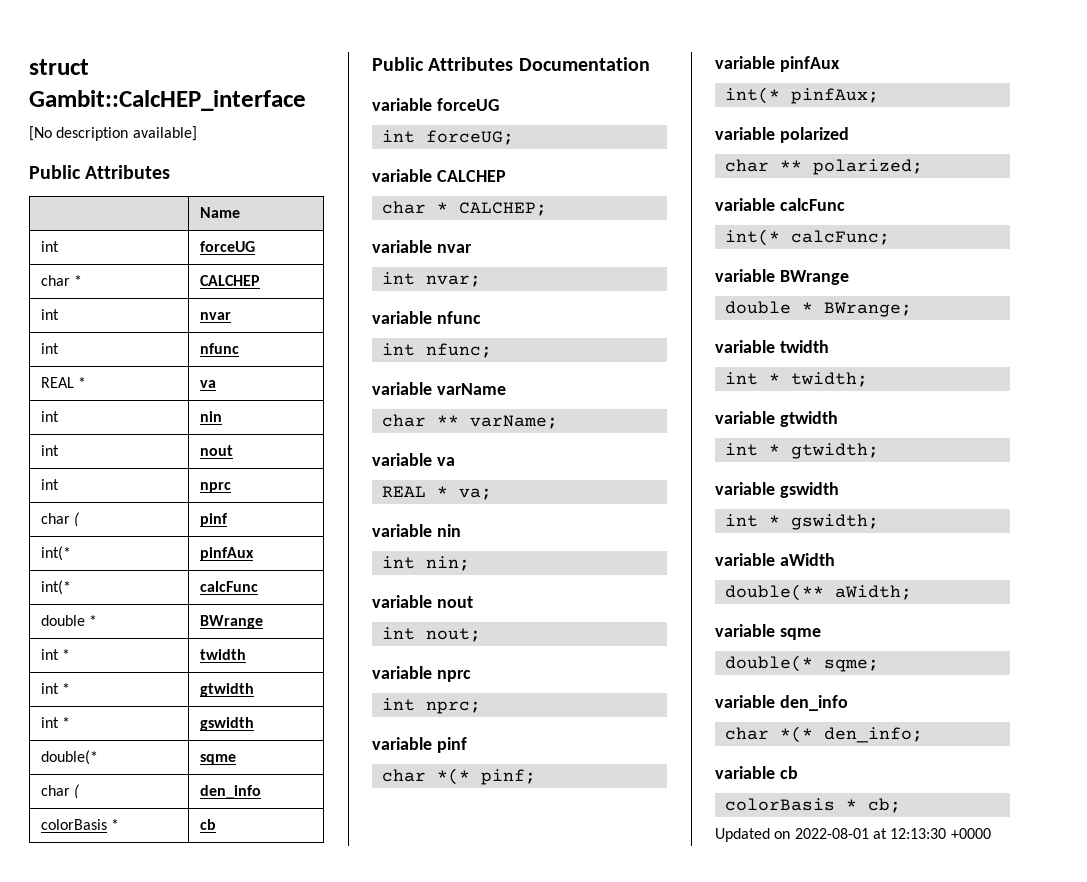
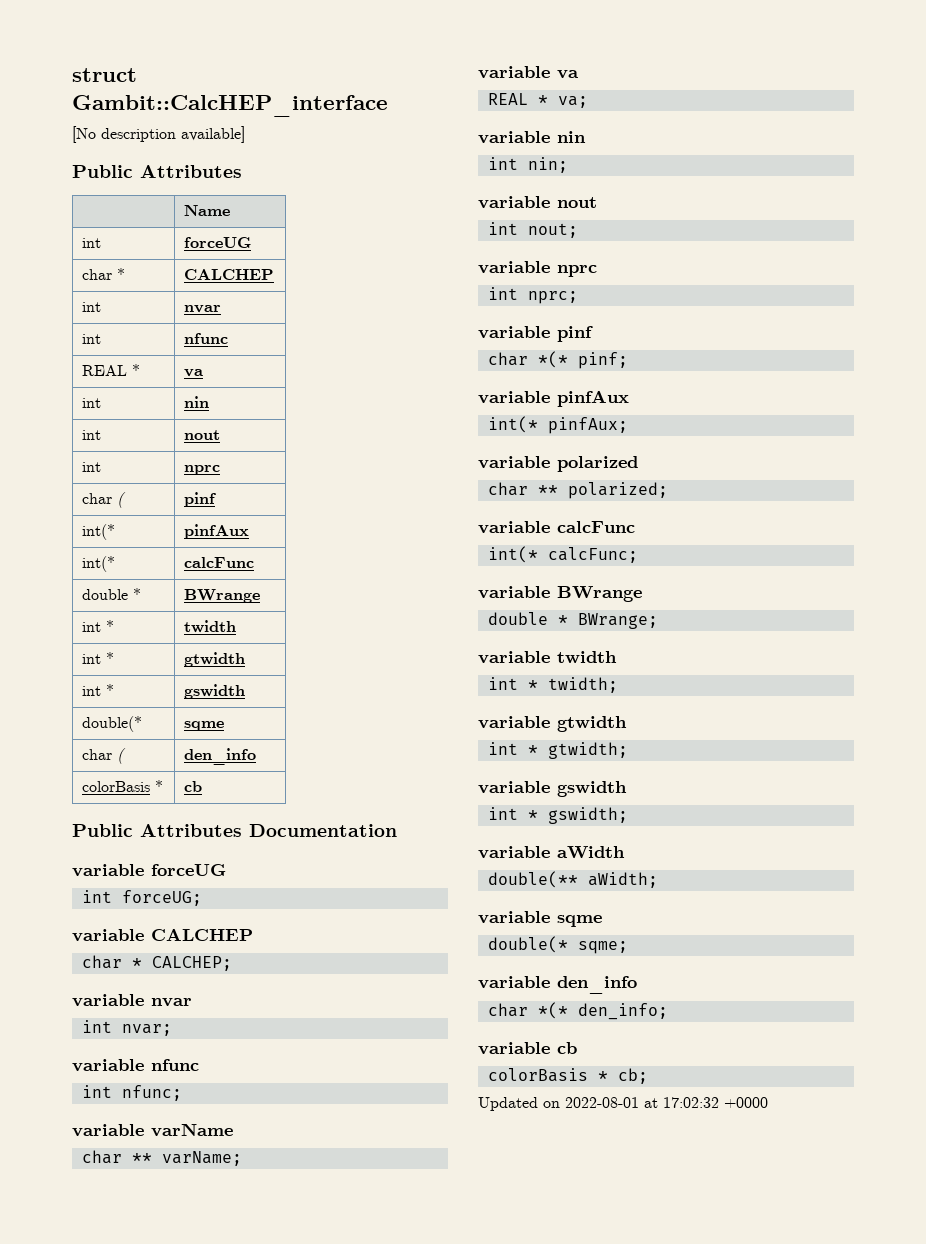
- Updated on 2022-08-01 at 12:13:30 +0000
+ Updated on 2022-08-01 at 17:02:32 +0000

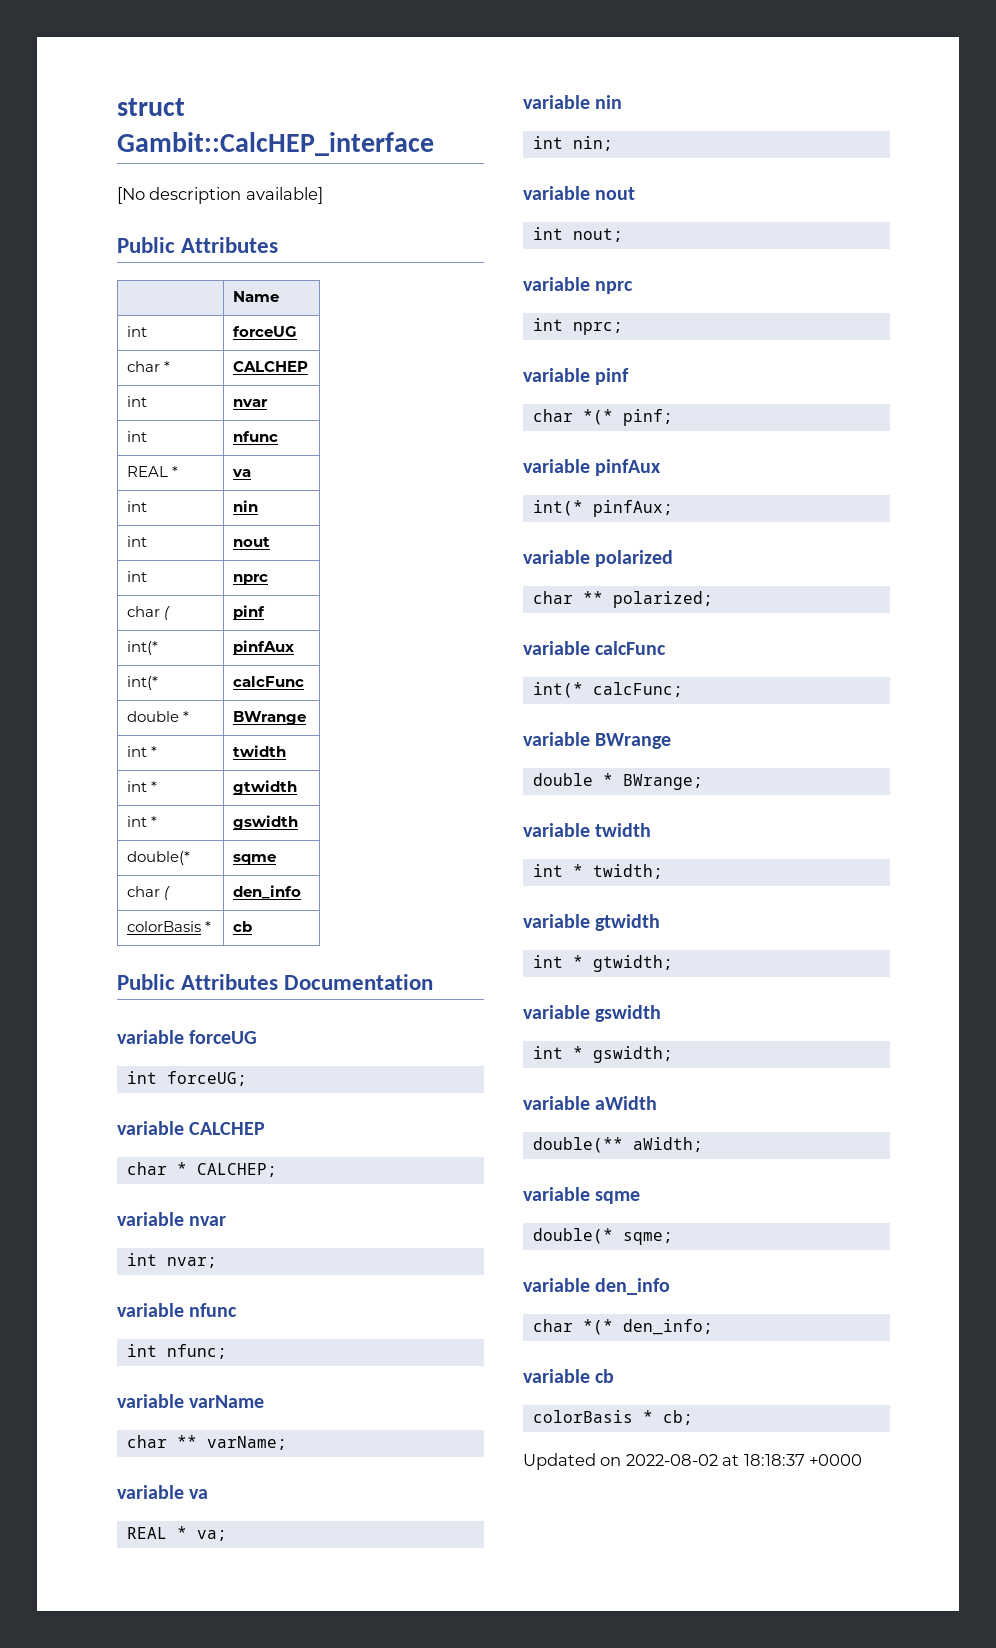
- Updated on 2022-08-01 at 17:02:32 +0000
+ Updated on 2022-08-02 at 18:18:37 +0000

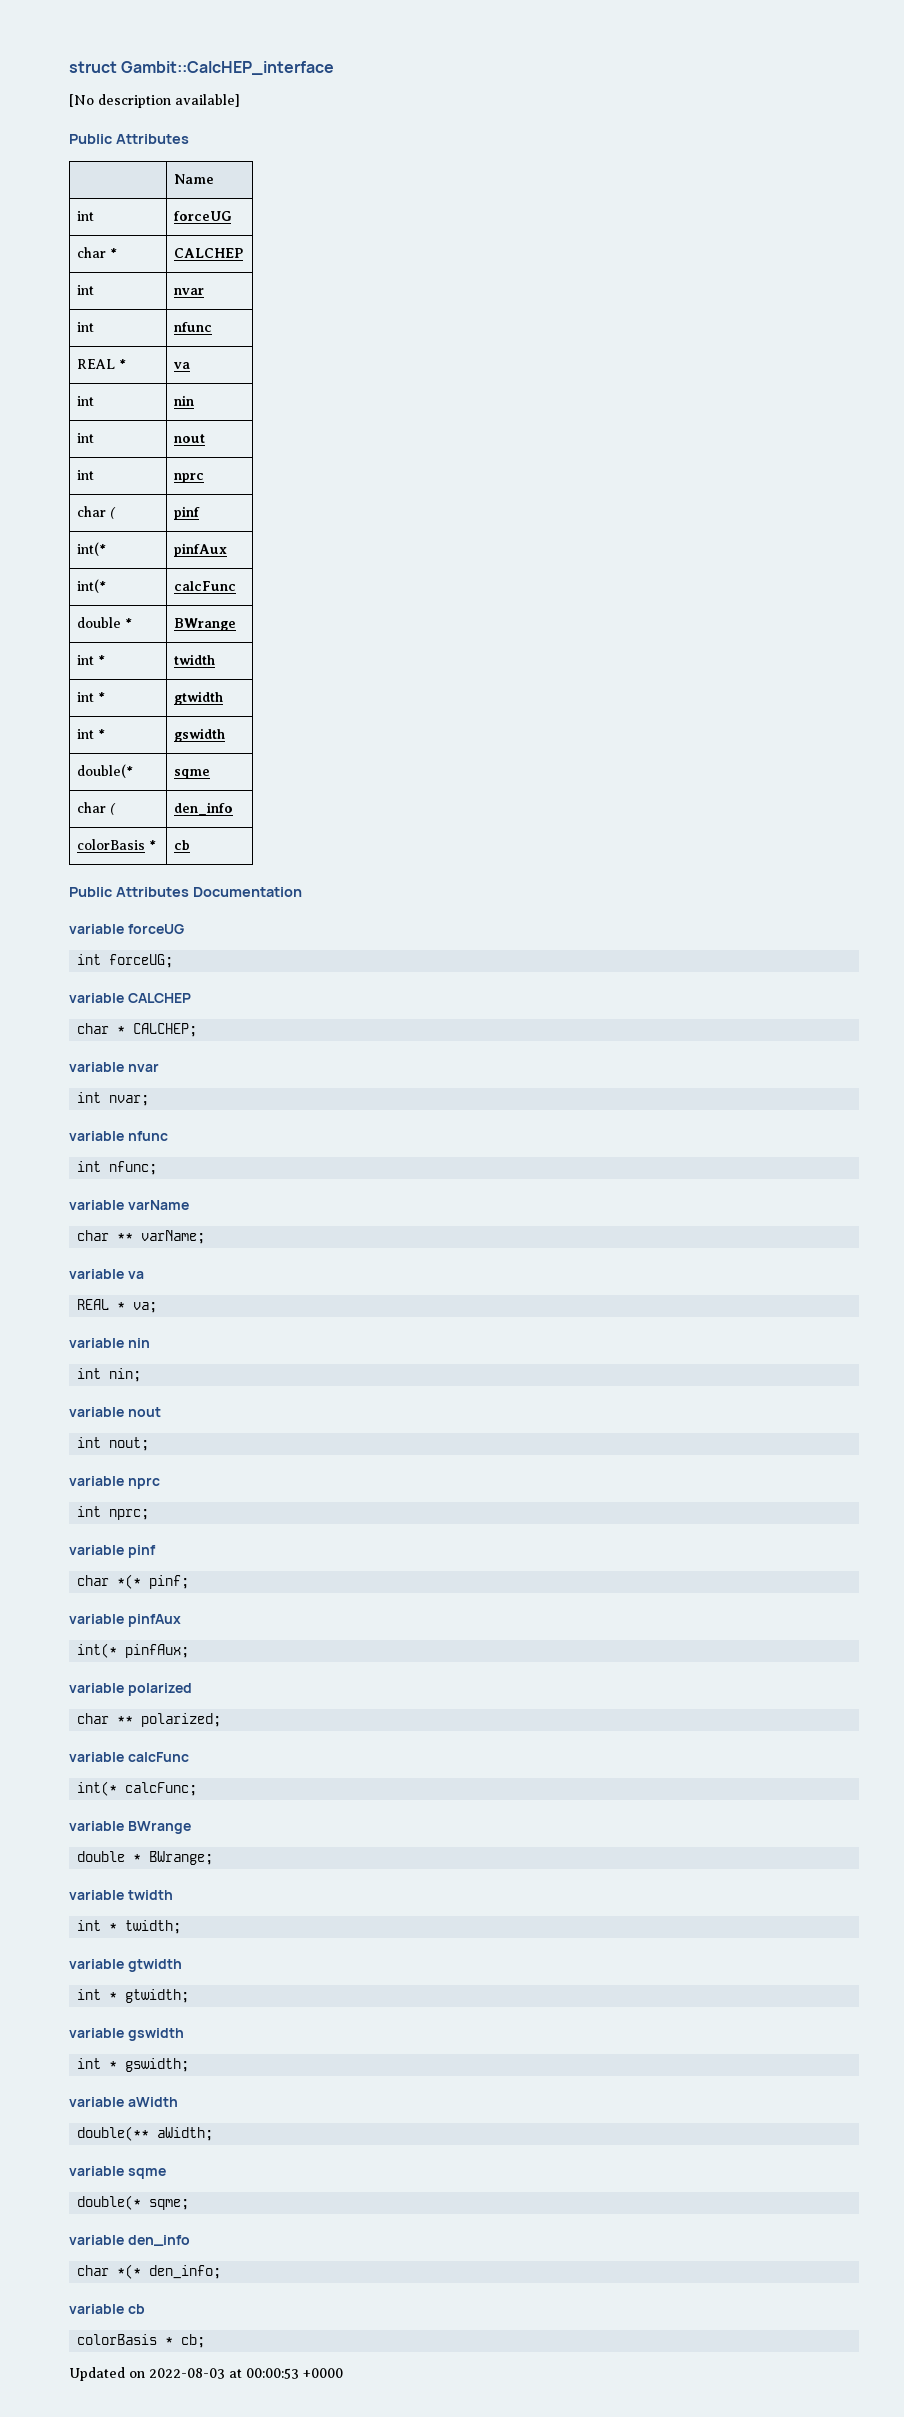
- Updated on 2022-08-02 at 18:18:37 +0000
+ Updated on 2022-08-03 at 00:00:53 +0000

